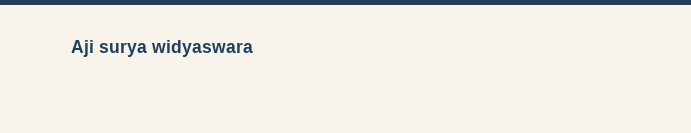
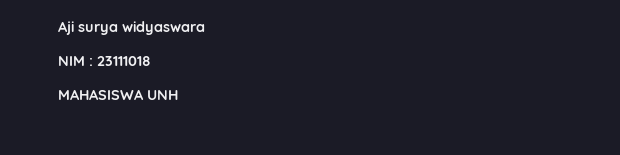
+ NIM : 23111018
+ MAHASISWA UNH

